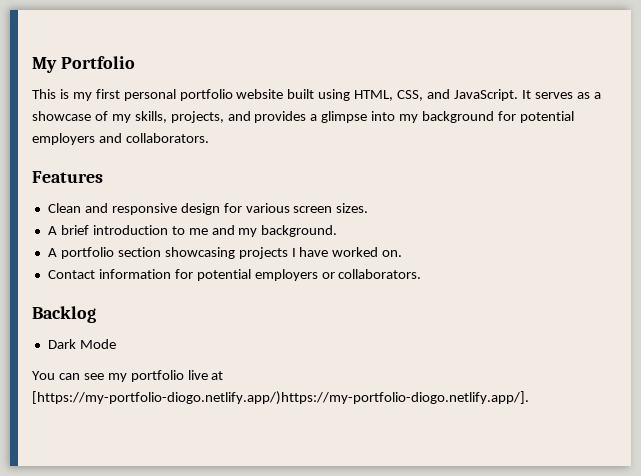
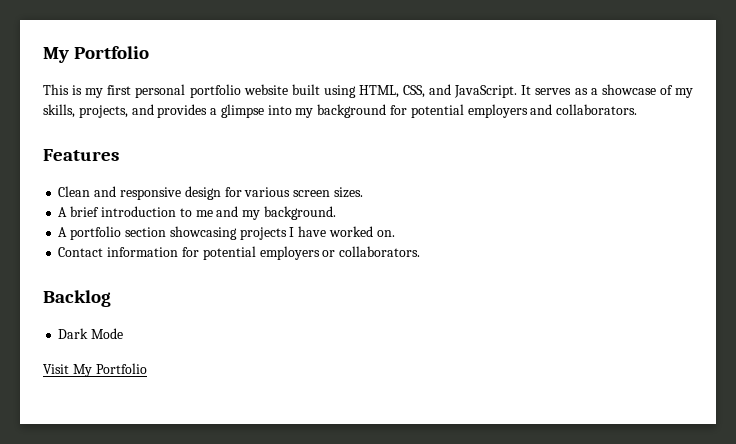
- You can see my portfolio live at [https://my-portfolio-diogo.netlify.app/)https://my-portfolio-diogo.netlify.app/].
+ Visit My Portfolio

